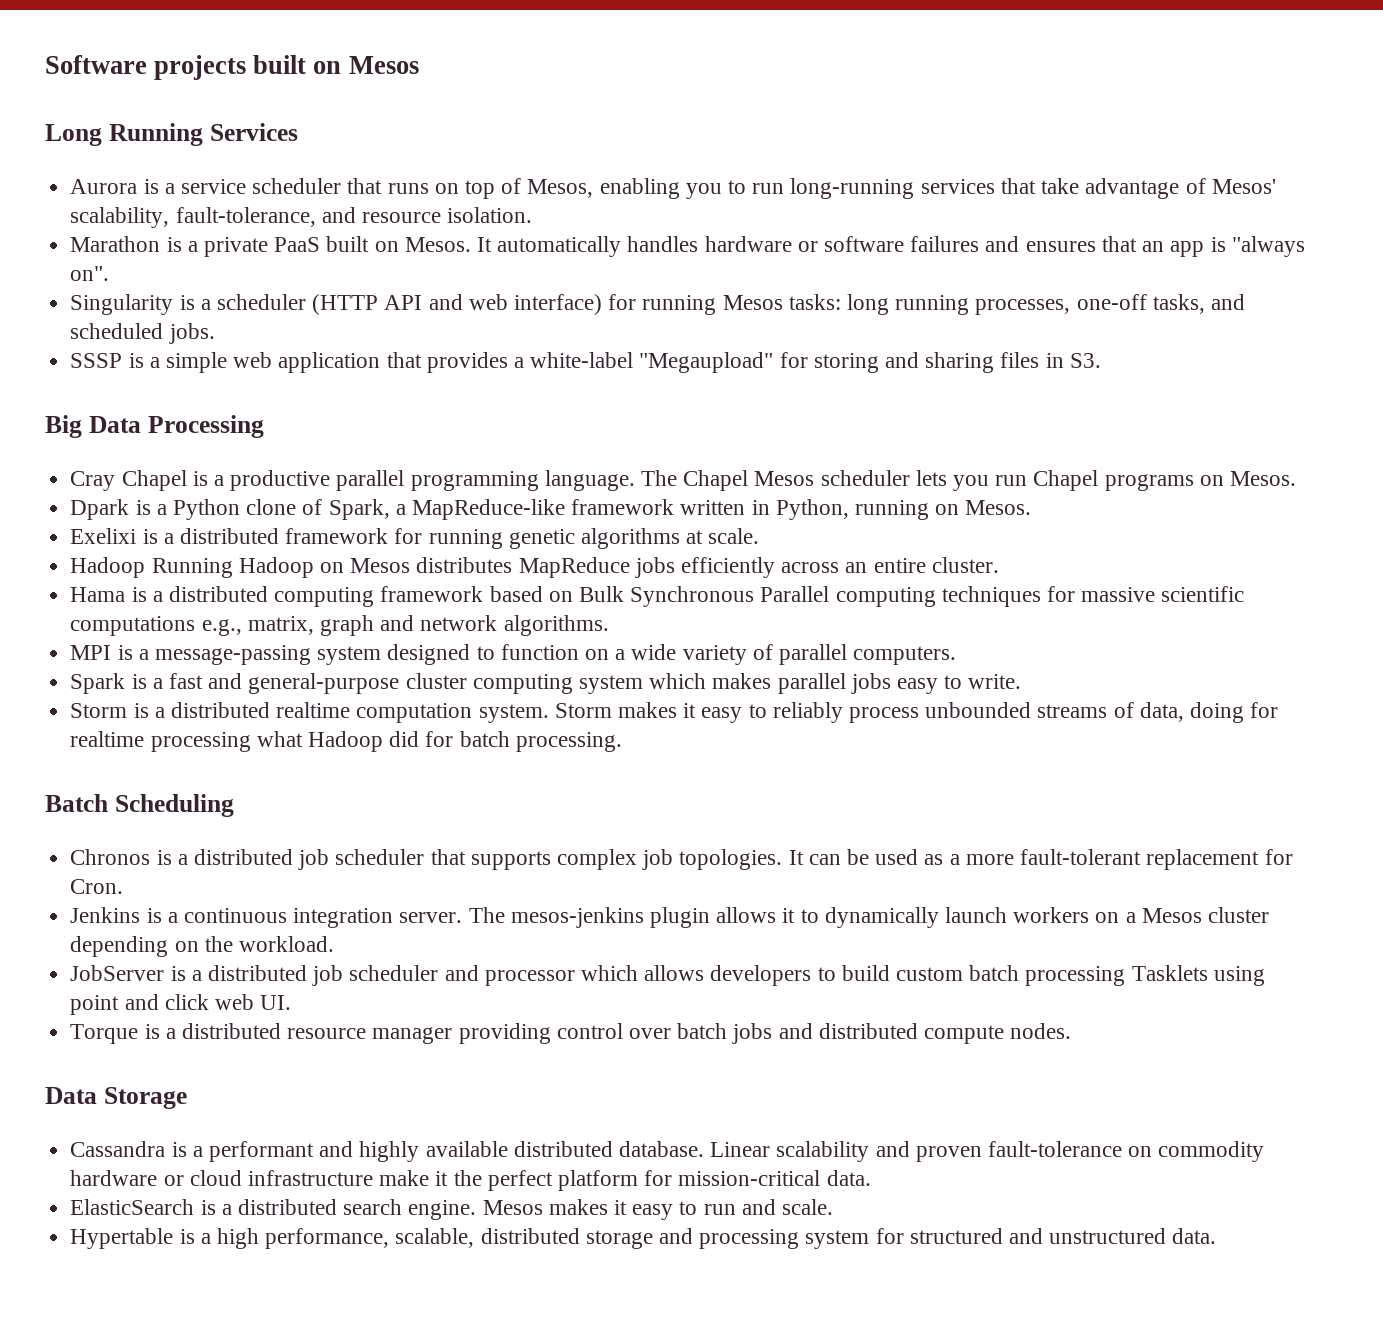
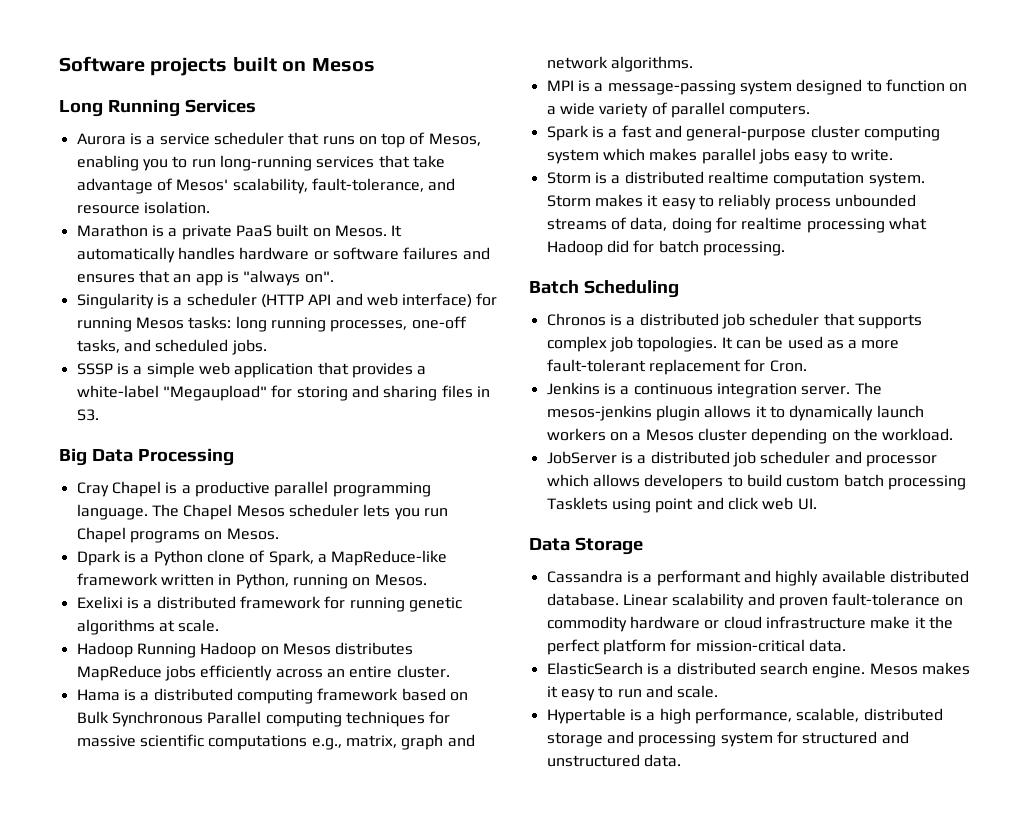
- Torque is a distributed resource manager providing control over batch jobs and distributed compute nodes.

